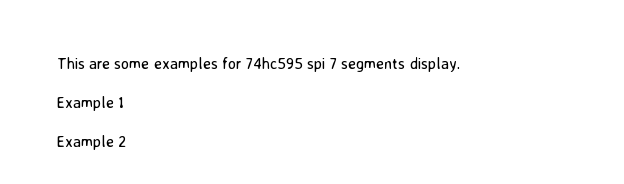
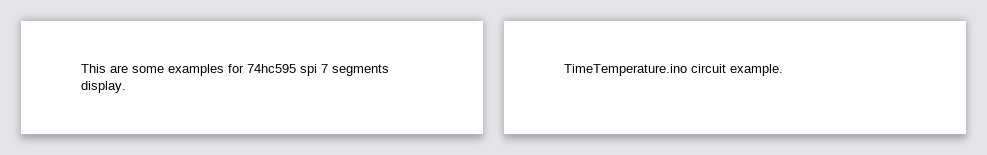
- Example 1
- Example 2
+ TimeTemperature.ino circuit example.

